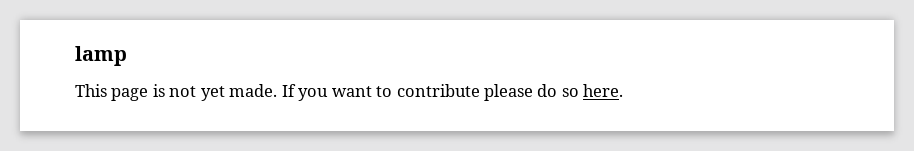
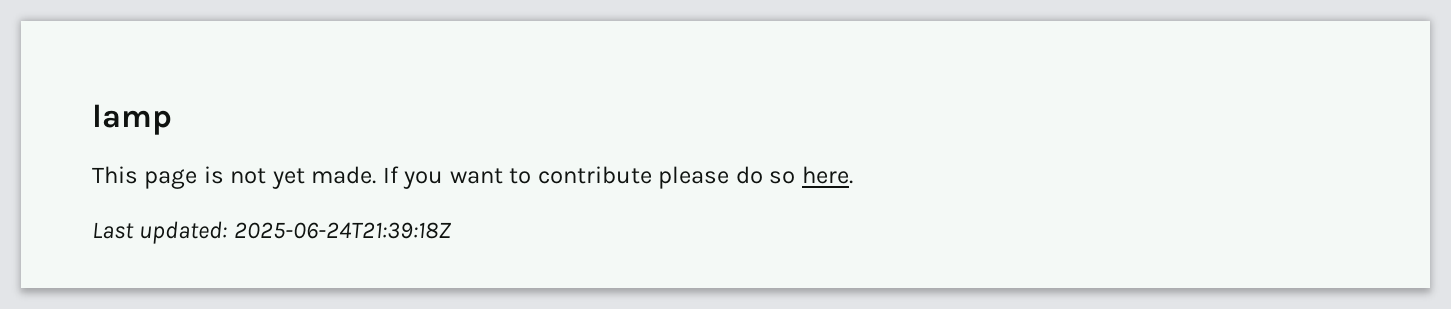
+ Last updated: 2025-06-24T21:39:18Z

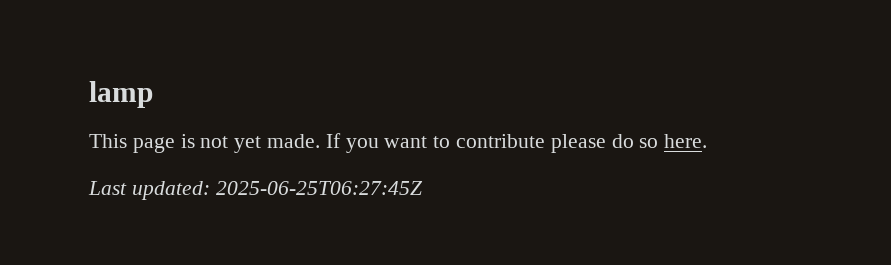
- Last updated: 2025-06-24T21:39:18Z
+ Last updated: 2025-06-25T06:27:45Z

